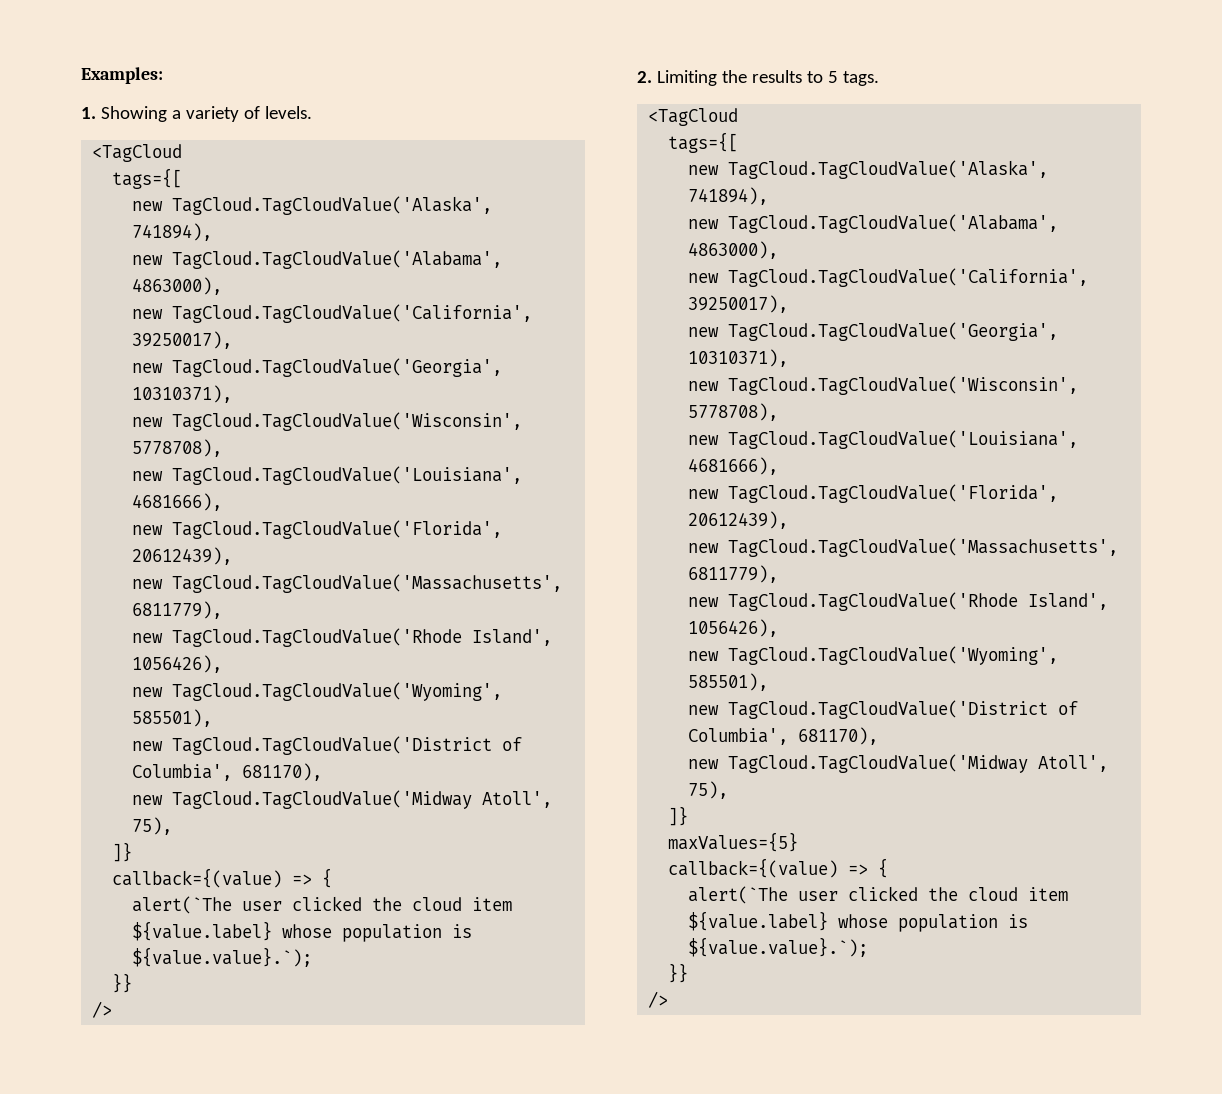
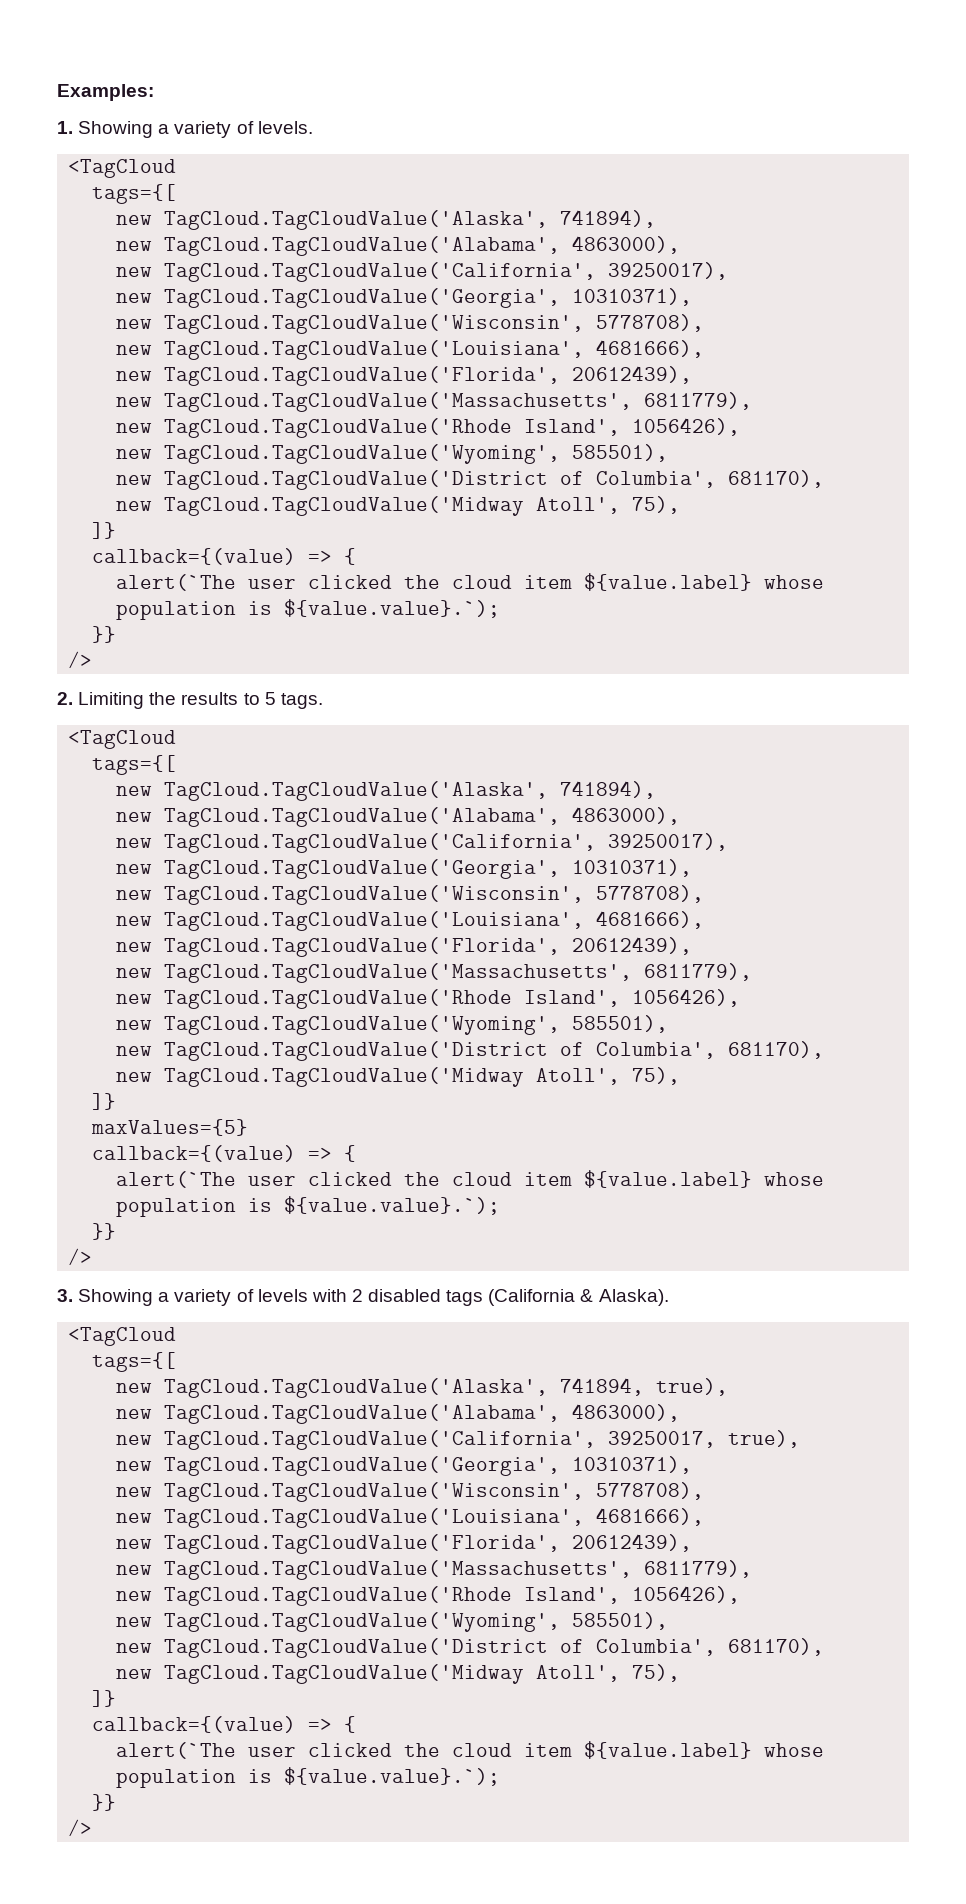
+ 3. Showing a variety of levels with 2 disabled tags (California & Alaska).
+ <TagCloud
+ tags={[
+ new TagCloud.TagCloudValue('Alaska', 741894, true),
+ new TagCloud.TagCloudValue('Alabama', 4863000),
+ new TagCloud.TagCloudValue('California', 39250017, true),
+ new TagCloud.TagCloudValue('Georgia', 10310371),
+ new TagCloud.TagCloudValue('Wisconsin', 5778708),
+ new TagCloud.TagCloudValue('Louisiana', 4681666),
+ new TagCloud.TagCloudValue('Florida', 20612439),
+ new TagCloud.TagCloudValue('Massachusetts', 6811779),
+ new TagCloud.TagCloudValue('Rhode Island', 1056426),
+ new TagCloud.TagCloudValue('Wyoming', 585501),
+ new TagCloud.TagCloudValue('District of Columbia', 681170),
+ new TagCloud.TagCloudValue('Midway Atoll', 75),
+ ]}
+ callback={(value) => {
+ alert(`The user clicked the cloud item ${value.label} whose population is ${value.value}.`);
+ }}
+ />

